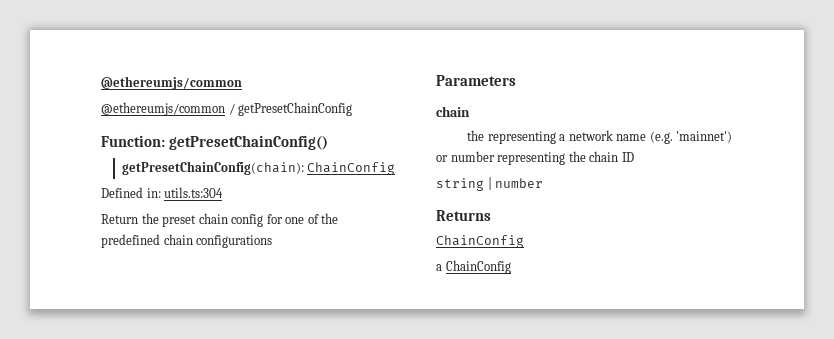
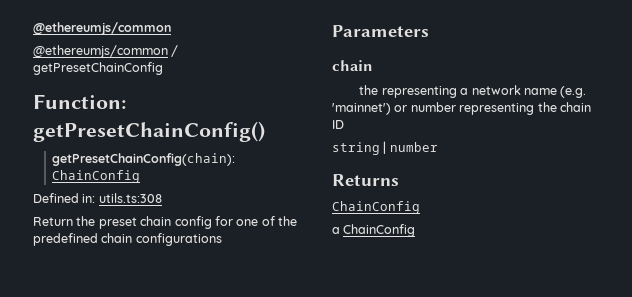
- Defined in: utils.ts:304
+ Defined in: utils.ts:308

